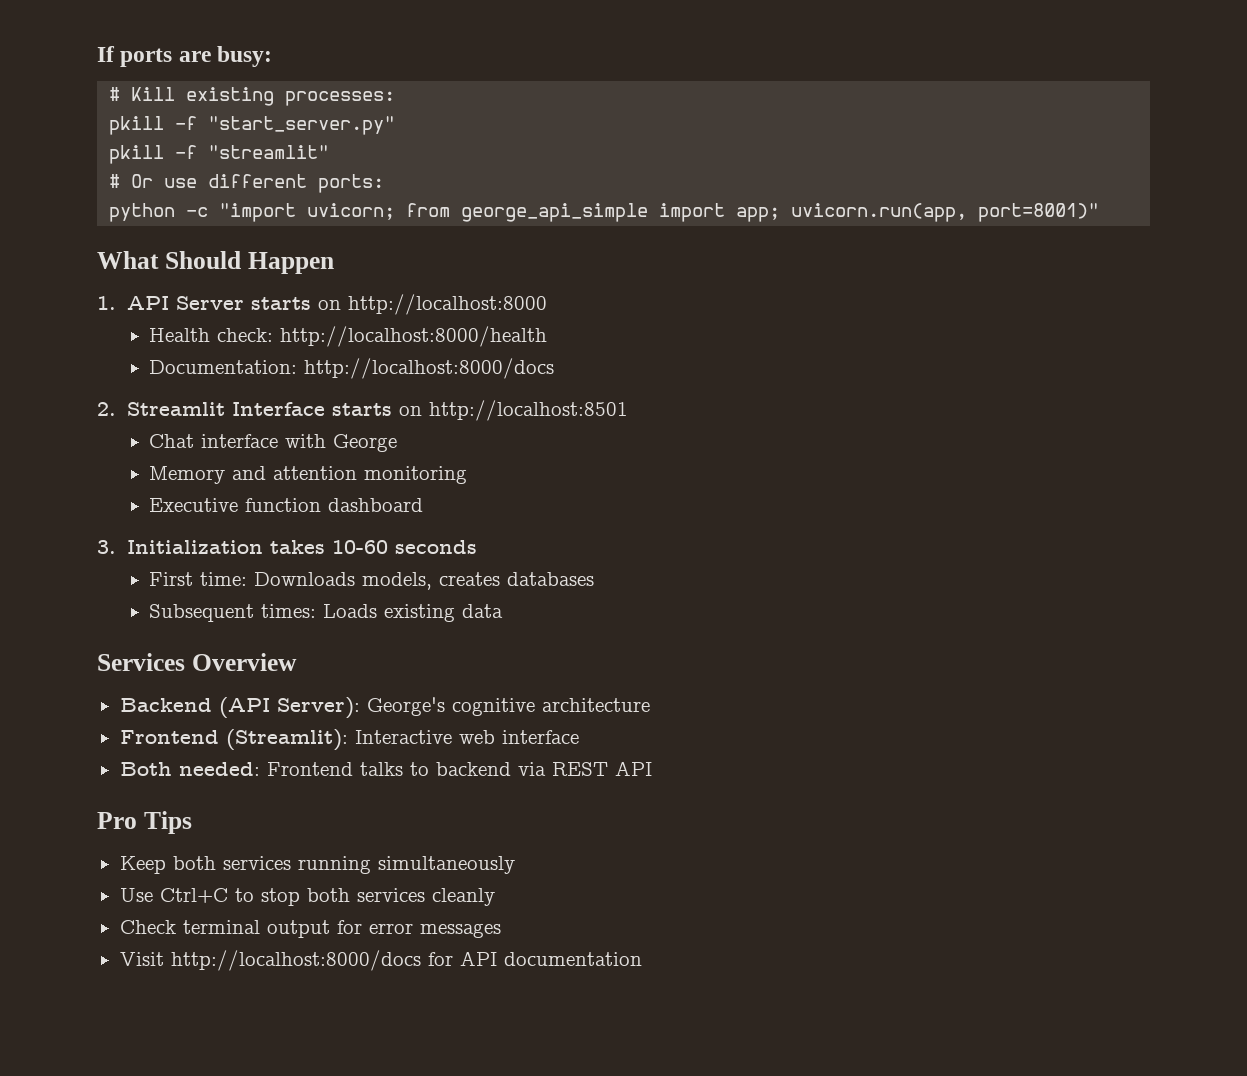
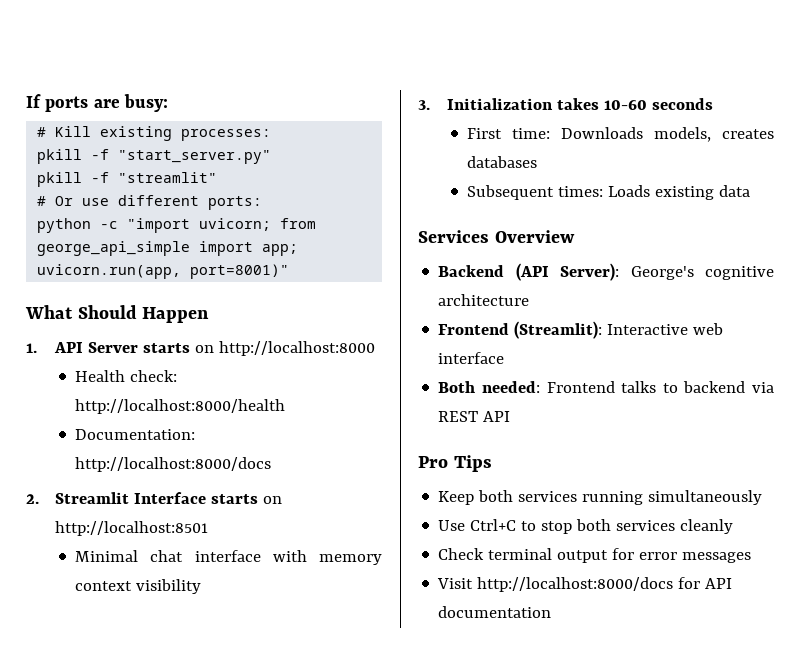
- Chat interface with George
- Memory and attention monitoring
- Executive function dashboard
+ Minimal chat interface with memory context visibility

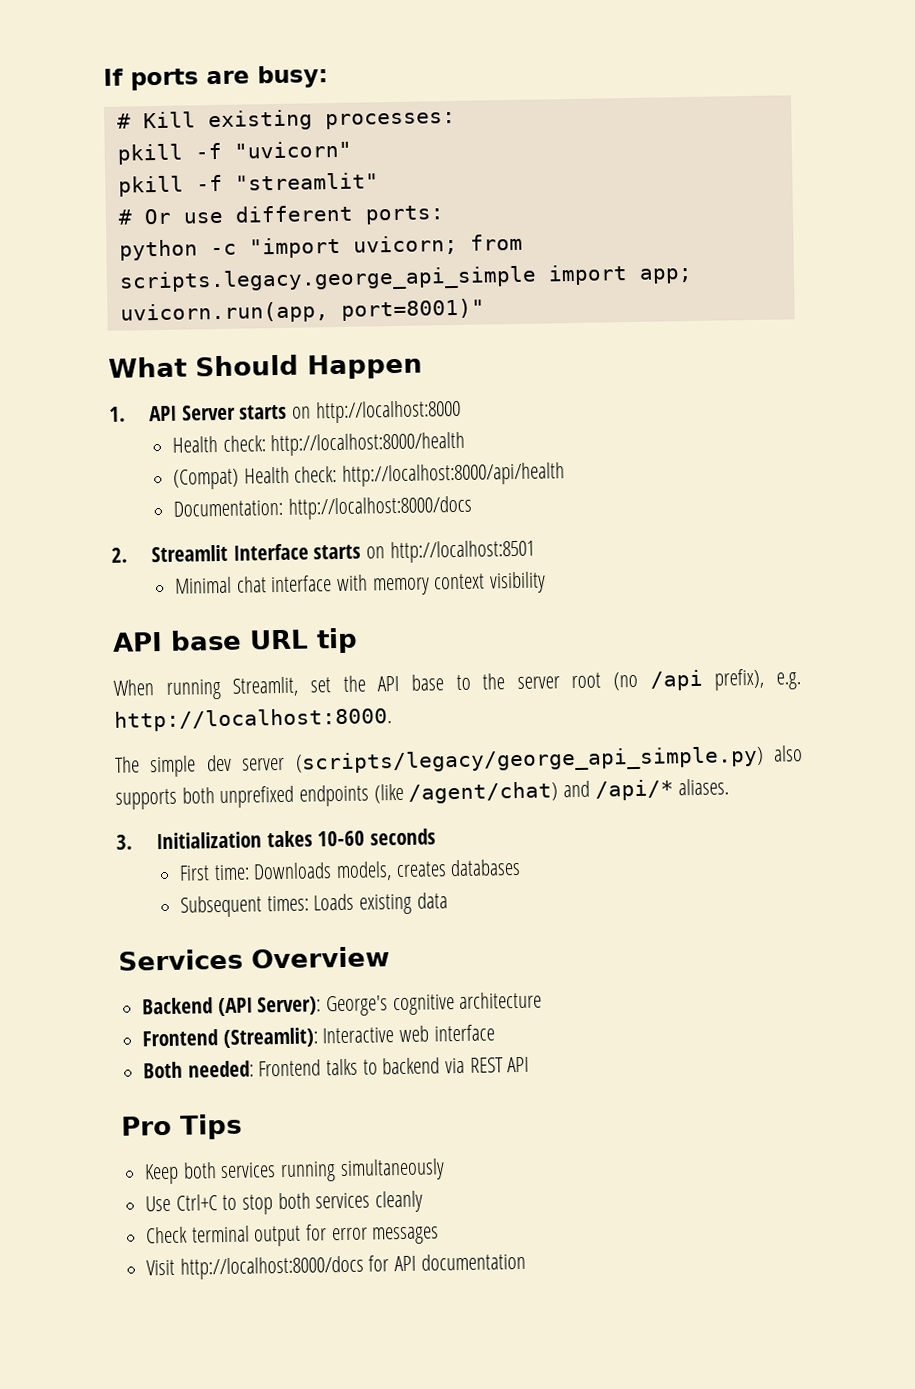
- pkill -f "start_server.py"
+ pkill -f "uvicorn"
- python -c "import uvicorn; from george_api_simple import app; uvicorn.run(app, port=8001)"
+ python -c "import uvicorn; from scripts.legacy.george_api_simple import app; uvicorn.run(app, port=8001)"
+ (Compat) Health check: http://localhost:8000/api/health
+ API base URL tip
+ When running Streamlit, set the API base to the server root (no /api prefix), e.g. http://localhost:8000.
+ The simple dev server (scripts/legacy/george_api_simple.py) also supports both unprefixed endpoints (like /agent/chat) and /api/* aliases.

